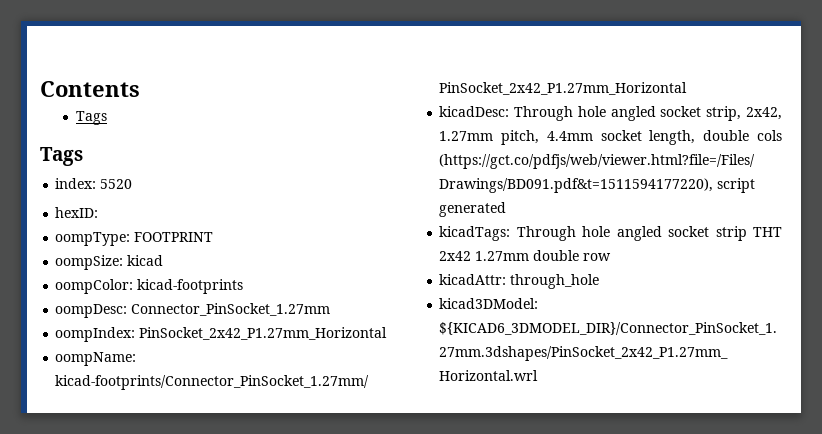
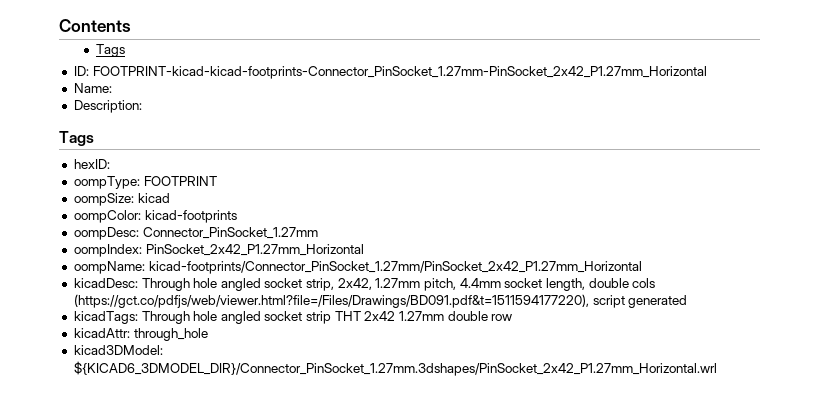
  Contents
  Tags
+ ID: FOOTPRINT-kicad-kicad-footprints-Connector_PinSocket_1.27mm-PinSocket_2x42_P1.27mm_Horizontal
+ Name:
+ Description:
  Tags
- index: 5520

